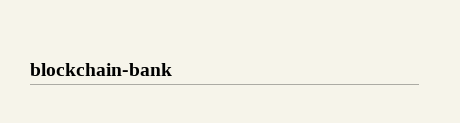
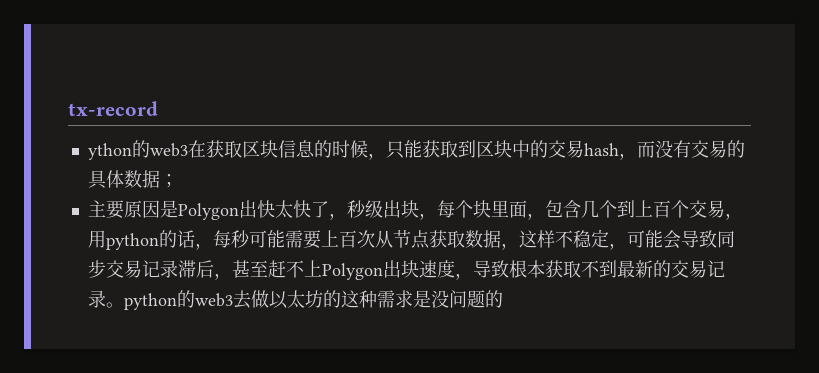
- blockchain-bank
+ tx-record
+ ython的web3在获取区块信息的时候，只能获取到区块中的交易hash，而没有交易的具体数据；
+ 主要原因是Polygon出快太快了，秒级出块，每个块里面，包含几个到上百个交易，用python的话，每秒可能需要上百次从节点获取数据，这样不稳定，可能会导致同步交易记录滞后，甚至赶不上Polygon出块速度，导致根本获取不到最新的交易记录。python的web3去做以太坊的这种需求是没问题的

